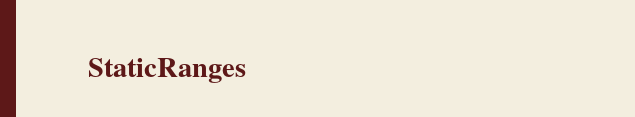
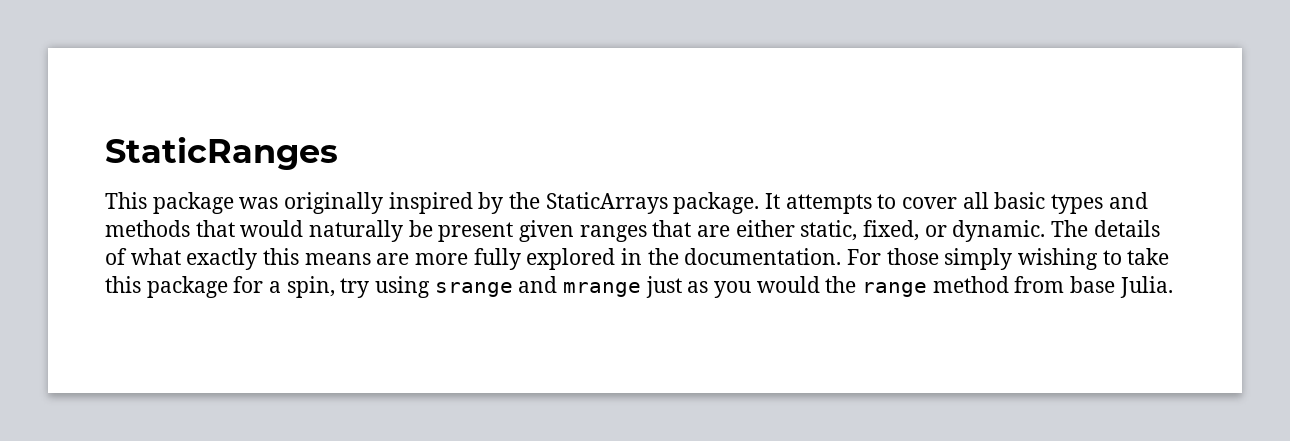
+ This package was originally inspired by the StaticArrays package. It attempts to cover all basic types and methods that would naturally be present given ranges that are either static, fixed, or dynamic. The details of what exactly this means are more fully explored in the documentation. For those simply wishing to take this package for a spin, try using srange and mrange just as you would the range method from base Julia.

